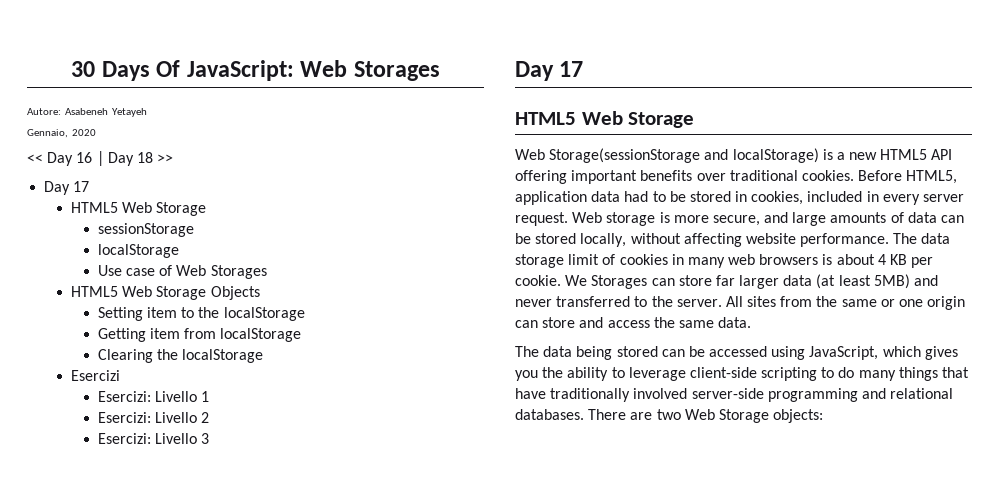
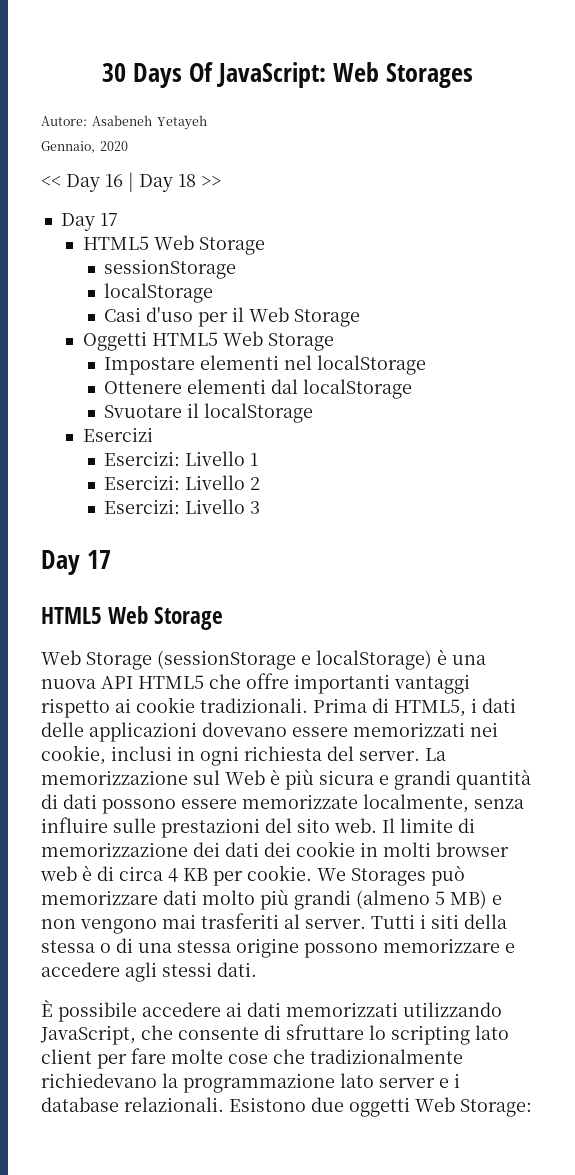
- Use case of Web Storages
- HTML5 Web Storage Objects
- Setting item to the localStorage
- Getting item from localStorage
- Clearing the localStorage
+ Casi d'uso per il Web Storage
+ Oggetti HTML5 Web Storage
+ Impostare elementi nel localStorage
+ Ottenere elementi dal localStorage
+ Svuotare il localStorage
- Web Storage(sessionStorage and localStorage) is a new HTML5 API offering important benefits over traditional cookies. Before HTML5, application data had to be stored in cookies, included in every server request. Web storage is more secure, and large amounts of data can be stored locally, without affecting website performance. The data storage limit of cookies in many web browsers is about 4 KB per cookie.
+ Web Storage (sessionStorage e localStorage) è una nuova API HTML5 che offre importanti vantaggi rispetto ai cookie tradizionali. Prima di HTML5, i dati delle applicazioni dovevano essere memorizzati nei cookie, inclusi in ogni richiesta del server. La memorizzazione sul Web è più sicura e grandi quantità di dati possono essere memorizzate localmente, senza influire sulle prestazioni del sito web. Il limite di memorizzazione dei dati dei cookie in molti browser web è di circa 4 KB per cookie.
- We Storages can store far larger data (at least 5MB) and never transferred to the server. All sites from the same or one origin can store and access the same data.
- The data being stored can be accessed using JavaScript, which gives you the ability to leverage client-side scripting to do many things that have traditionally involved server-side programming and relational databases. There are two Web Storage objects:
+ We Storages può memorizzare dati molto più grandi (almeno 5 MB) e non vengono mai trasferiti al server. Tutti i siti della stessa o di una stessa origine possono memorizzare e accedere agli stessi dati.
+ È possibile accedere ai dati memorizzati utilizzando JavaScript, che consente di sfruttare lo scripting lato client per fare molte cose che tradizionalmente richiedevano la programmazione lato server e i database relazionali. Esistono due oggetti Web Storage:

